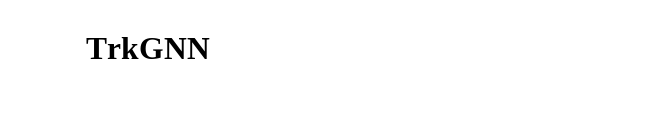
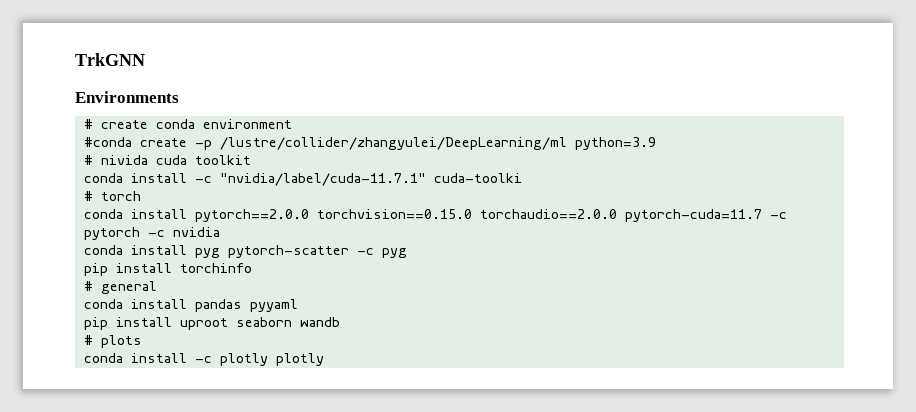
+ Environments
+ # create conda environment
+ #conda create -p /lustre/collider/zhangyulei/DeepLearning/ml python=3.9
+ # nivida cuda toolkit
+ conda install -c "nvidia/label/cuda-11.7.1" cuda-toolki
+ # torch
+ conda install pytorch==2.0.0 torchvision==0.15.0 torchaudio==2.0.0 pytorch-cuda=11.7 -c pytorch -c nvidia
+ conda install pyg pytorch-scatter -c pyg
+ pip install torchinfo
+ # general
+ conda install pandas pyyaml
+ pip install uproot seaborn wandb
+ # plots
+ conda install -c plotly plotly

